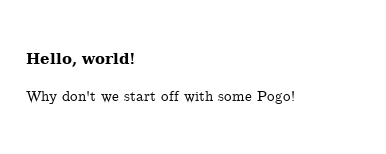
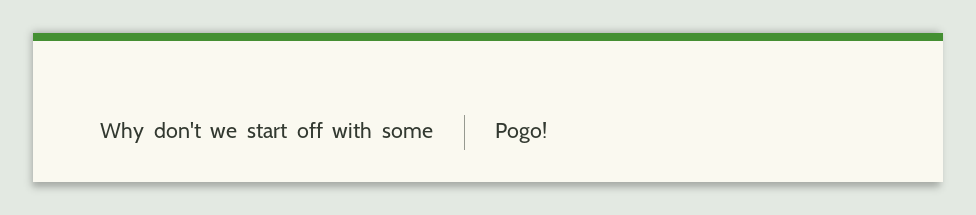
- Hello, world!

